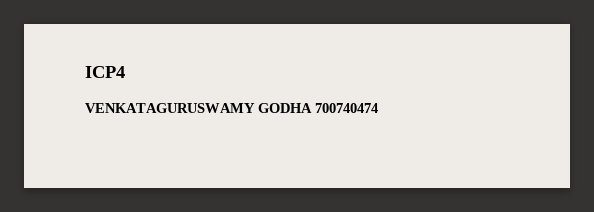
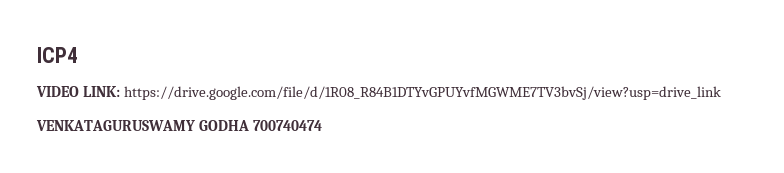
+ VIDEO LINK: https://drive.google.com/file/d/1R08_R84B1DTYvGPUYvfMGWME7TV3bvSj/view?usp=drive_link

